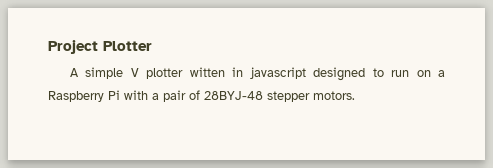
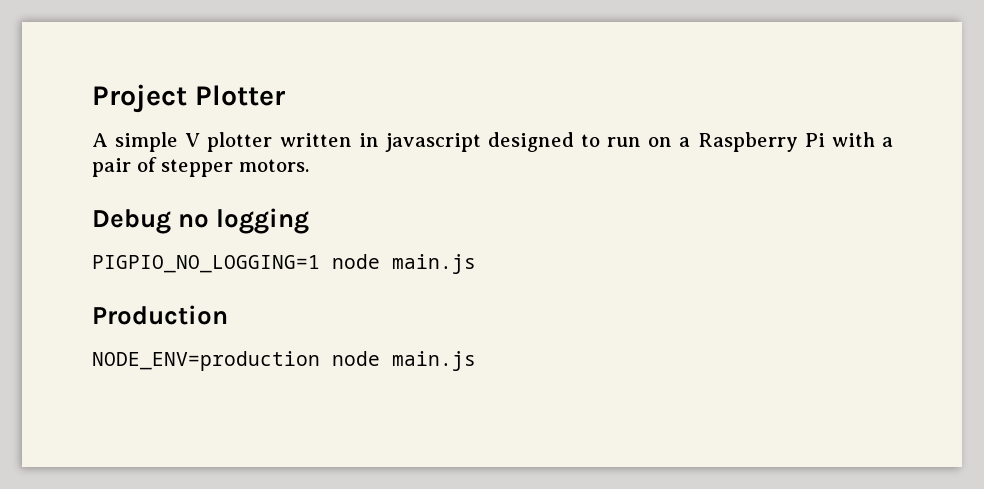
- A simple V plotter witten in javascript designed to run on a Raspberry Pi with a pair of 28BYJ-48 stepper motors.
+ A simple V plotter written in javascript designed to run on a Raspberry Pi with a pair of stepper motors.
+ Debug no logging
+ PIGPIO_NO_LOGGING=1 node main.js
+ Production
+ NODE_ENV=production node main.js

